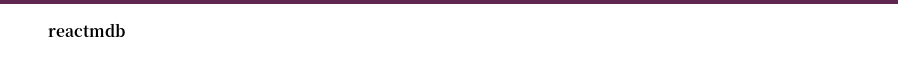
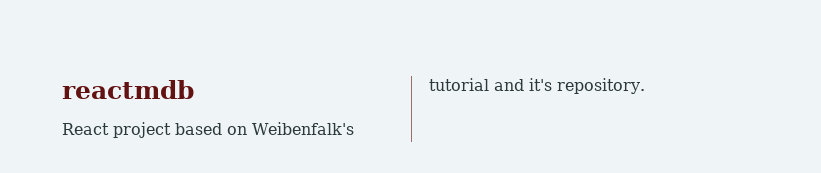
+ React project based on Weibenfalk's tutorial and it's repository.

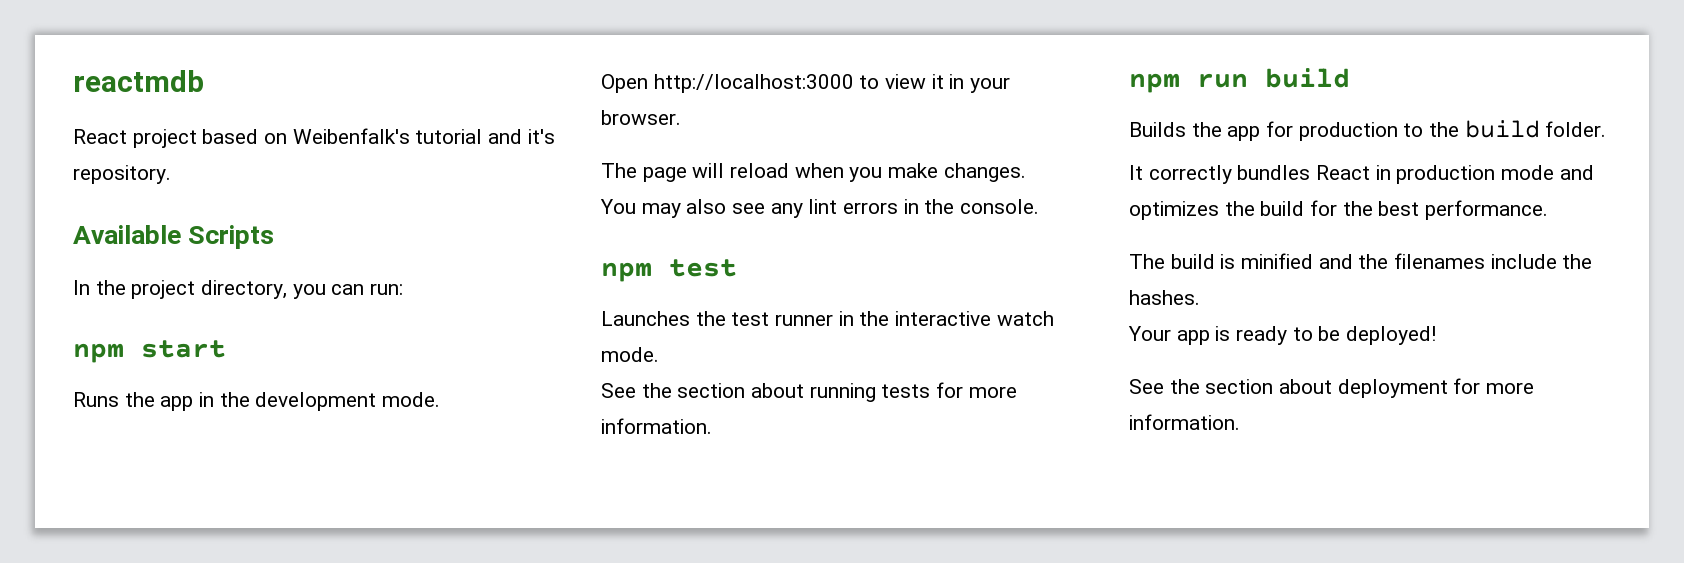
+ Available Scripts
+ In the project directory, you can run:
+ npm start
+ Runs the app in the development mode.
+ Open http://localhost:3000 to view it in your browser.
+ The page will reload when you make changes.
+ You may also see any lint errors in the console.
+ npm test
+ Launches the test runner in the interactive watch mode.
+ See the section about running tests for more information.
+ npm run build
+ Builds the app for production to the build folder.
+ It correctly bundles React in production mode and optimizes the build for the best performance.
+ The build is minified and the filenames include the hashes.
+ Your app is ready to be deployed!
+ See the section about deployment for more information.

